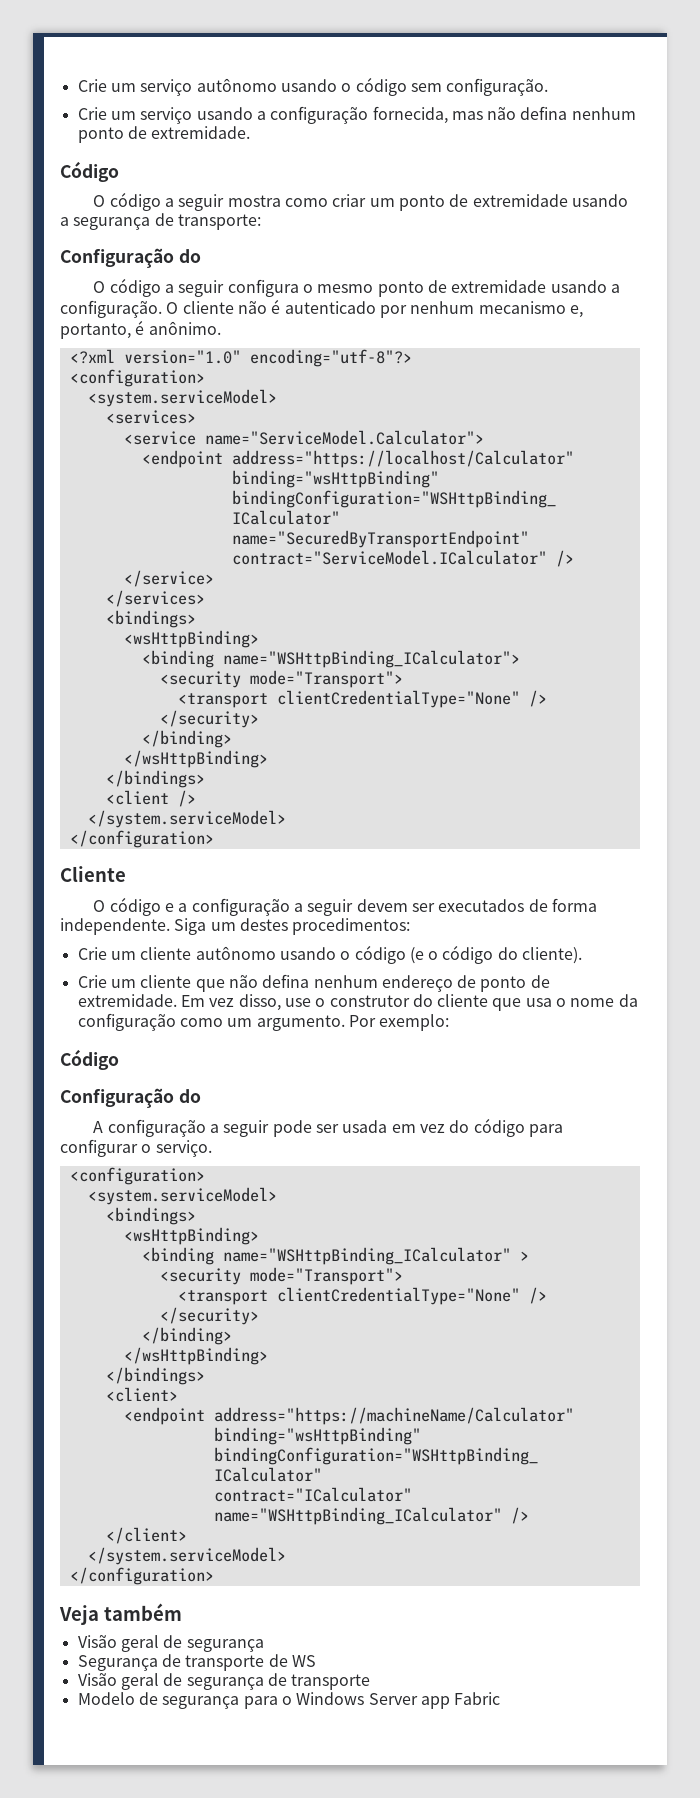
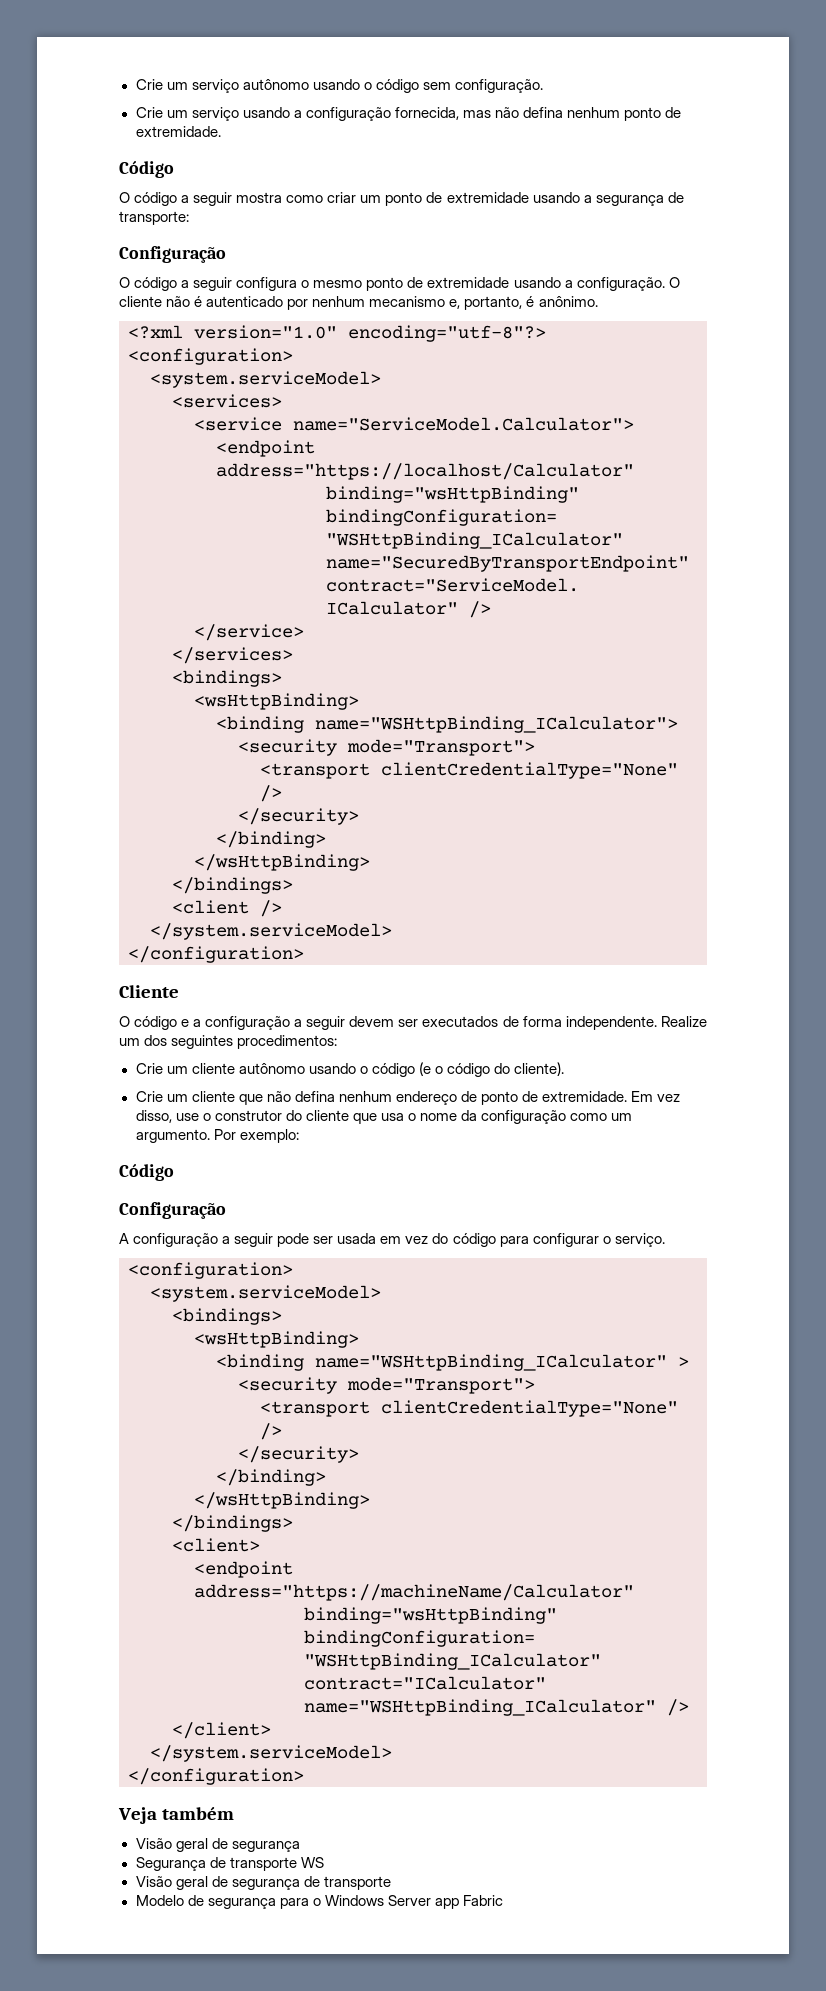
  O código a seguir mostra como criar um ponto de extremidade usando a segurança de transporte:
- Configuração do
+ Configuração
- Siga um destes procedimentos:
+ Realize um dos seguintes procedimentos:
  Por exemplo:
  Código
- Configuração do
+ Configuração
- Segurança de transporte de WS
+ Segurança de transporte WS

